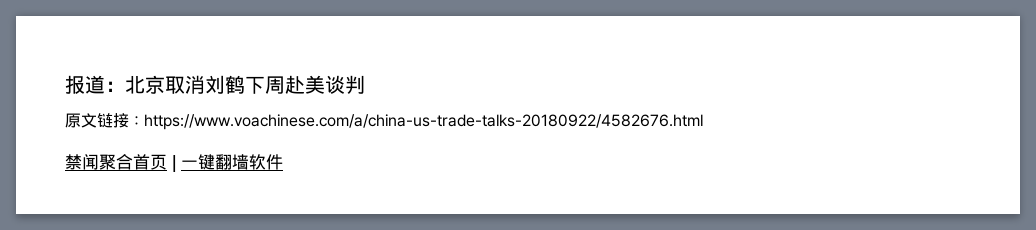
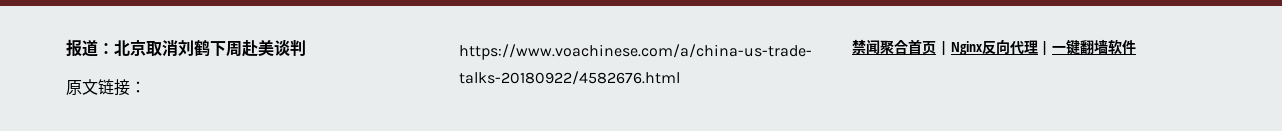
- 禁闻聚合首页 | 一键翻墙软件
+ 禁闻聚合首页 | Nginx反向代理 | 一键翻墙软件

